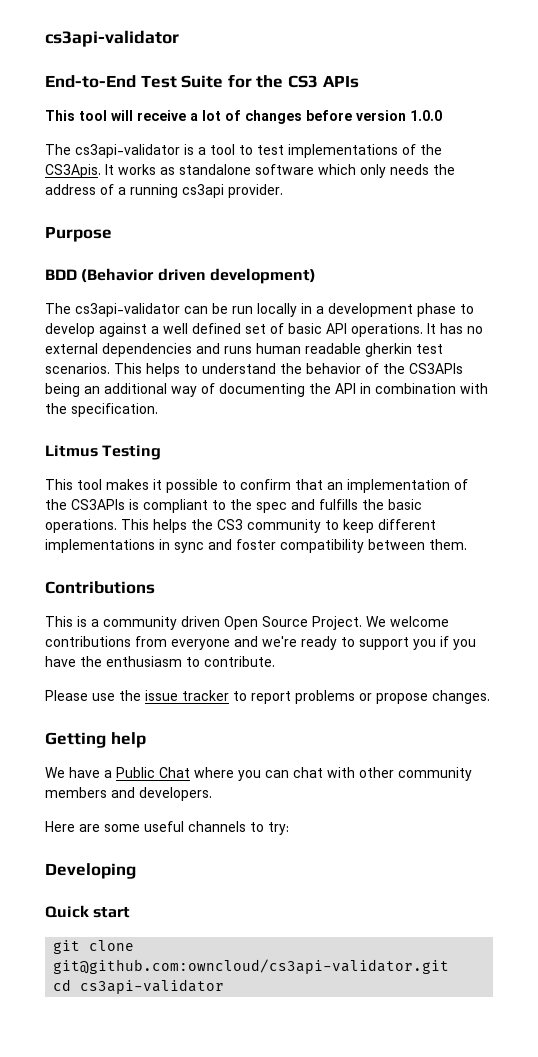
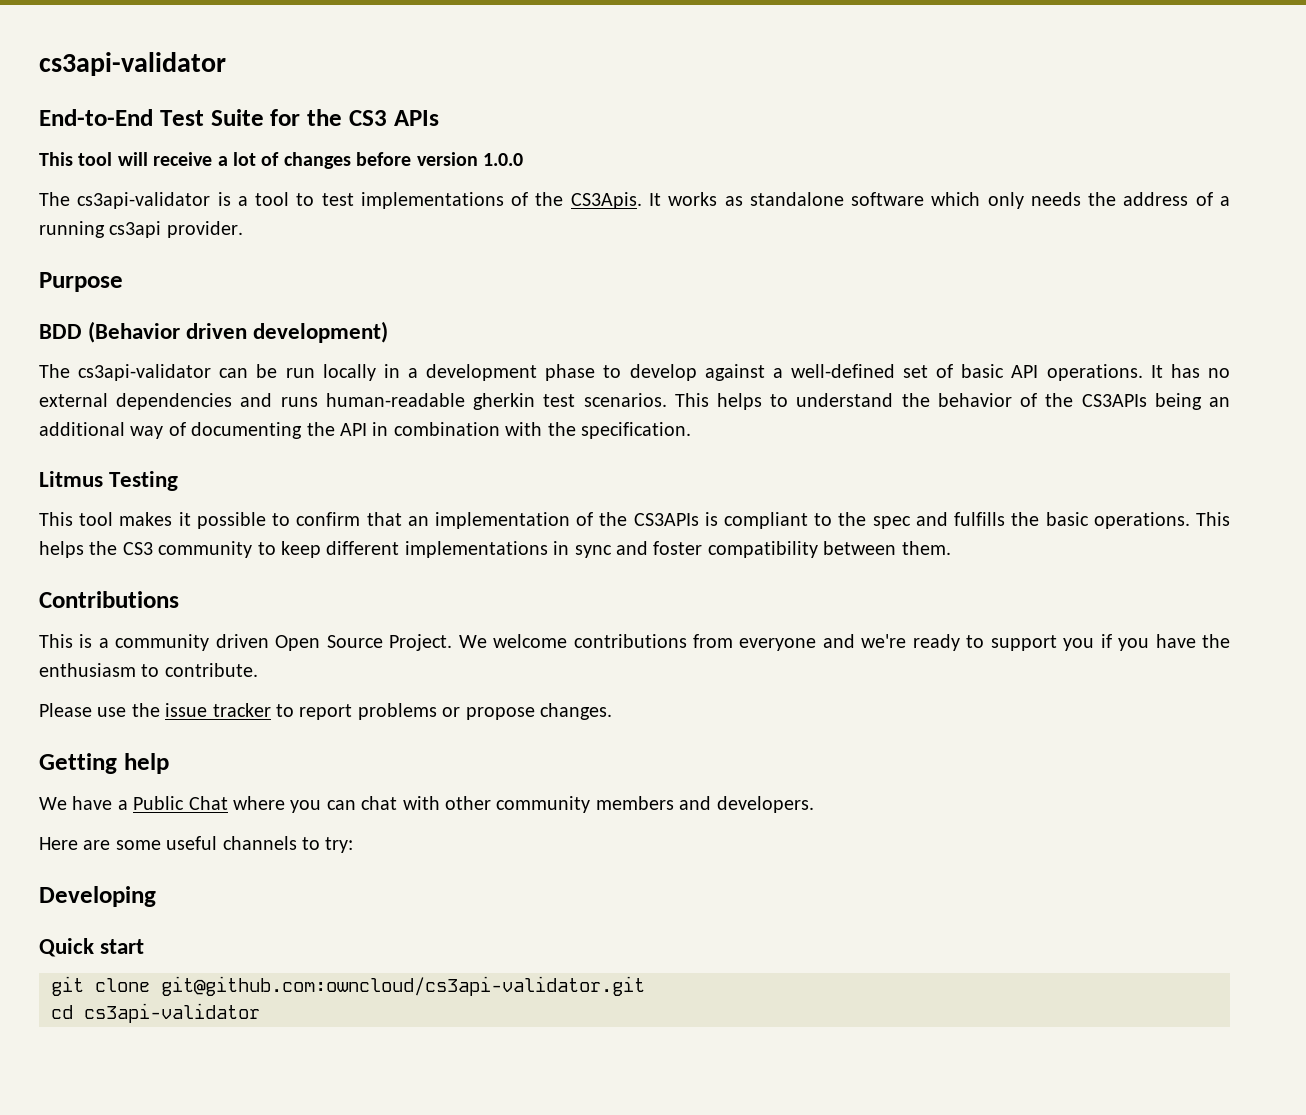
- The cs3api-validator can be run locally in a development phase to develop against a well defined set of basic API operations.
+ The cs3api-validator can be run locally in a development phase to develop against a well-defined set of basic API operations.
- It has no external dependencies and runs human readable gherkin test scenarios.
+ It has no external dependencies and runs human-readable gherkin test scenarios.

